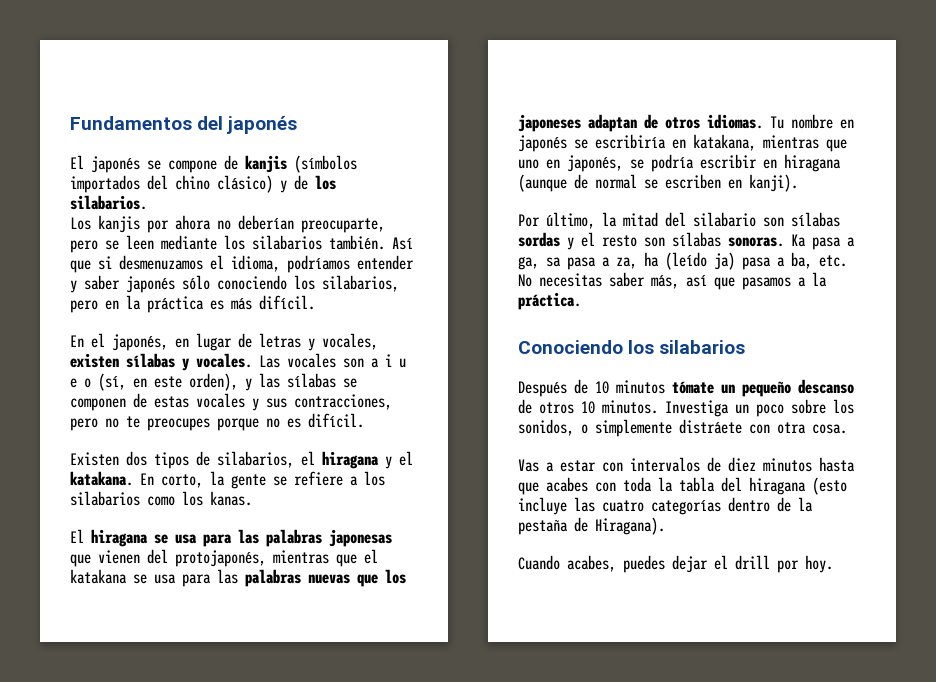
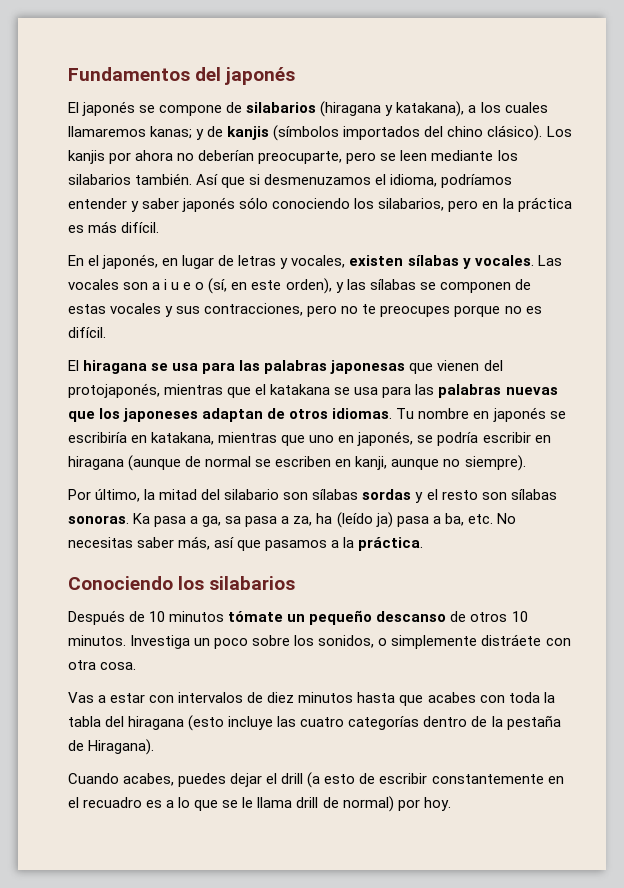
- El japonés se compone de kanjis (símbolos importados del chino clásico) y de los silabarios.
- Los kanjis por ahora no deberían preocuparte, pero se leen mediante los silabarios también.
+ El japonés se compone de silabarios (hiragana y katakana), a los cuales llamaremos kanas; y de kanjis (símbolos importados del chino clásico). Los kanjis por ahora no deberían preocuparte, pero se leen mediante los silabarios también.
- Existen dos tipos de silabarios, el hiragana y el katakana. En corto, la gente se refiere a los silabarios como los kanas.
- Tu nombre en japonés se escribiría en katakana, mientras que uno en japonés, se podría escribir en hiragana (aunque de normal se escriben en kanji).
+ Tu nombre en japonés se escribiría en katakana, mientras que uno en japonés, se podría escribir en hiragana (aunque de normal se escriben en kanji, aunque no siempre).
- Cuando acabes, puedes dejar el drill por hoy.
+ Cuando acabes, puedes dejar el drill (a esto de escribir constantemente en el recuadro es a lo que se le llama drill de normal) por hoy.

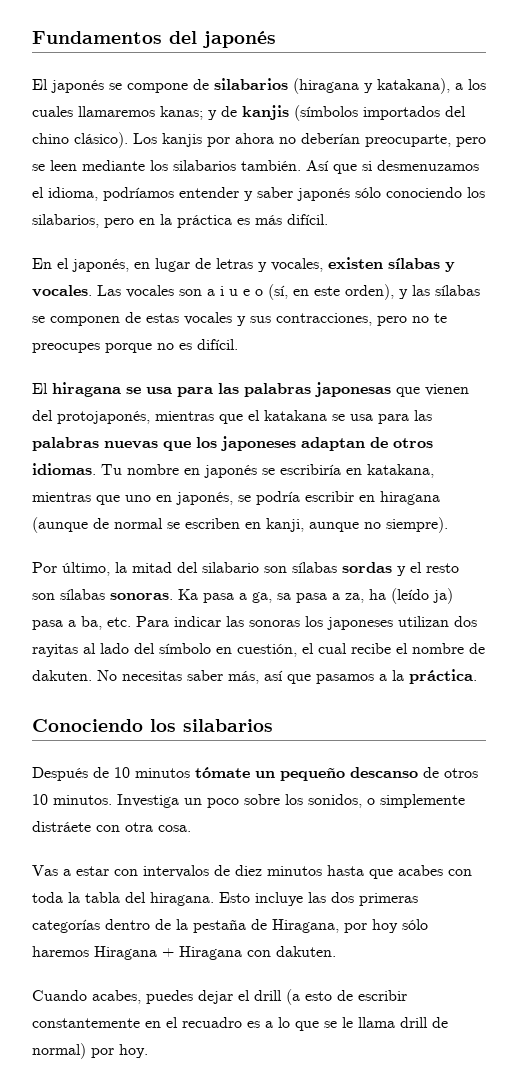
- Ka pasa a ga, sa pasa a za, ha (leído ja) pasa a ba, etc. No necesitas saber más, así que pasamos a la práctica.
+ Ka pasa a ga, sa pasa a za, ha (leído ja) pasa a ba, etc. Para indicar las sonoras los japoneses utilizan dos rayitas al lado del símbolo en cuestión, el cual recibe el nombre de dakuten. No necesitas saber más, así que pasamos a la práctica.
- Vas a estar con intervalos de diez minutos hasta que acabes con toda la tabla del hiragana (esto incluye las cuatro categorías dentro de la pestaña de Hiragana).
+ Vas a estar con intervalos de diez minutos hasta que acabes con toda la tabla del hiragana. Esto incluye las dos primeras categorías dentro de la pestaña de Hiragana, por hoy sólo haremos Hiragana + Hiragana con dakuten.

